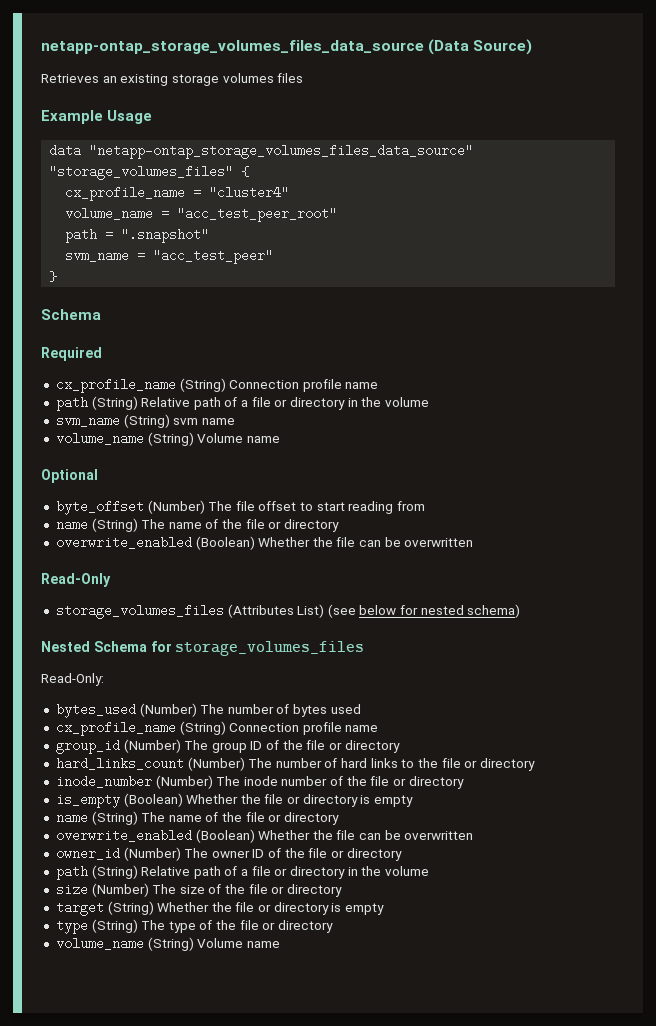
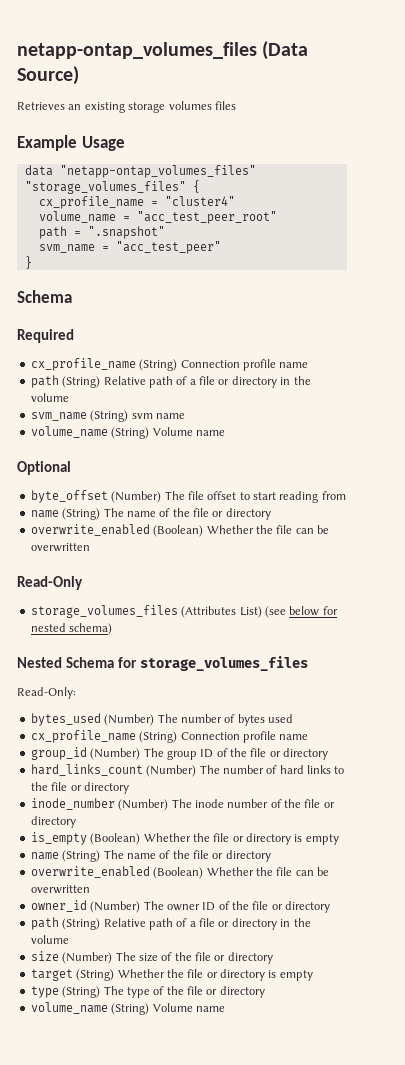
- netapp-ontap_storage_volumes_files_data_source (Data Source)
+ netapp-ontap_volumes_files (Data Source)
- data "netapp-ontap_storage_volumes_files_data_source" "storage_volumes_files" {
+ data "netapp-ontap_volumes_files" "storage_volumes_files" {

